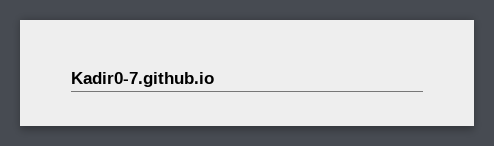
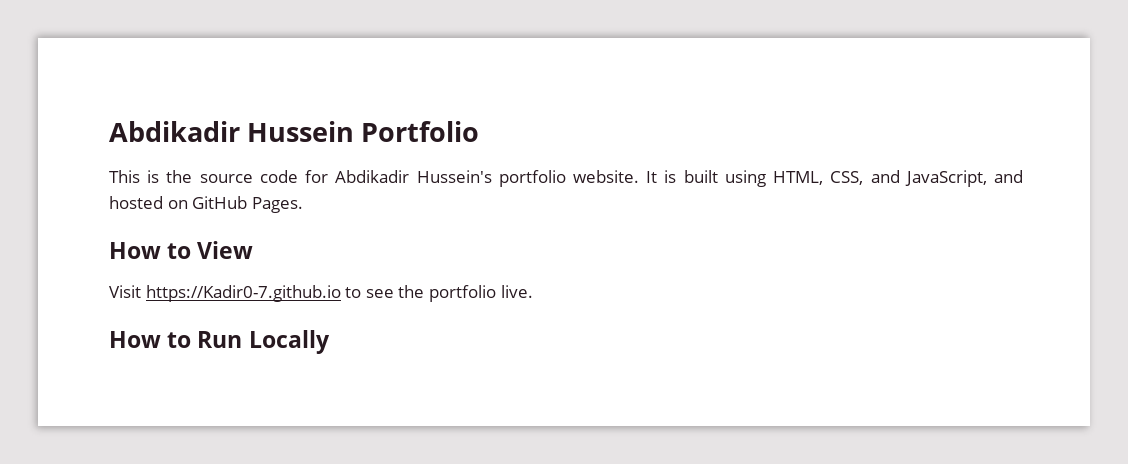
- Kadir0-7.github.io
+ Abdikadir Hussein Portfolio
+ This is the source code for Abdikadir Hussein's portfolio website. It is built using HTML, CSS, and JavaScript, and hosted on GitHub Pages.
+ How to View
+ Visit https://Kadir0-7.github.io to see the portfolio live.
+ How to Run Locally

